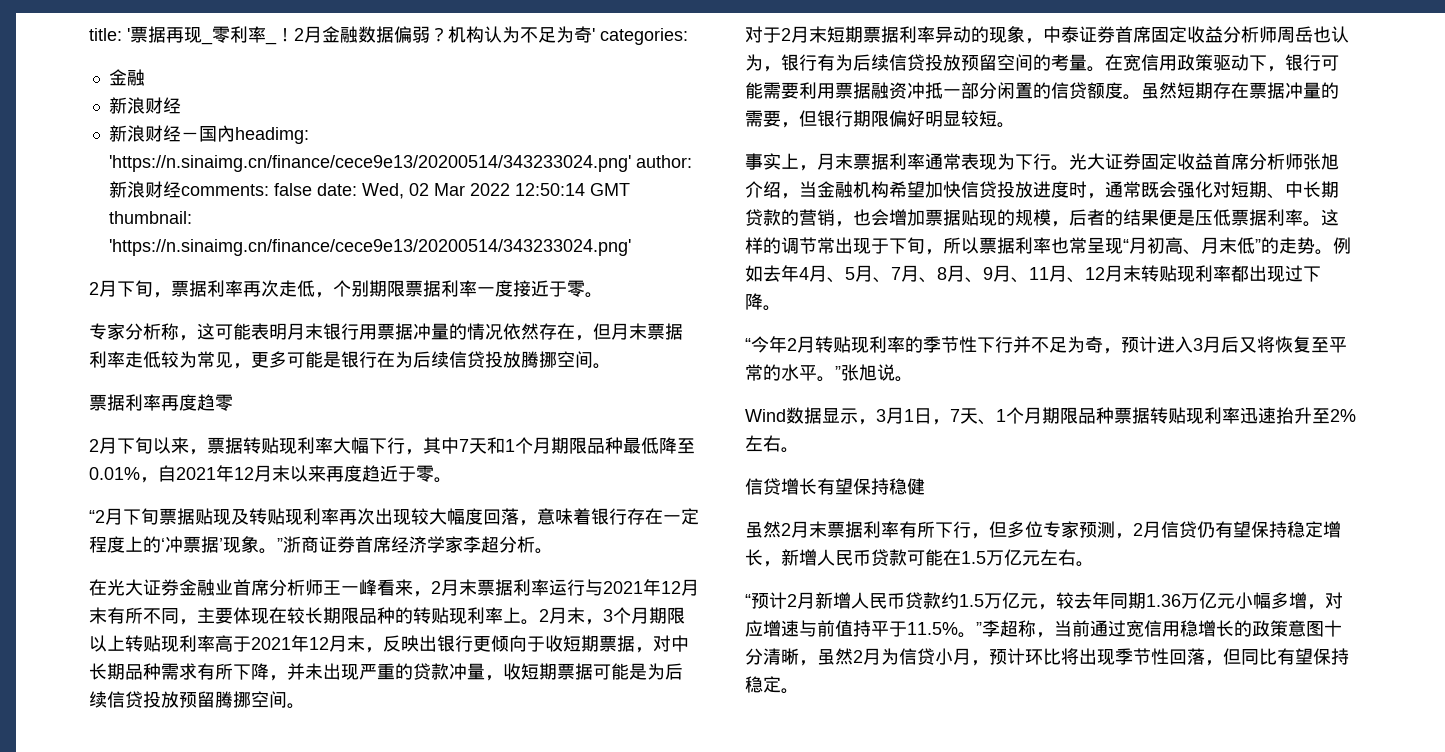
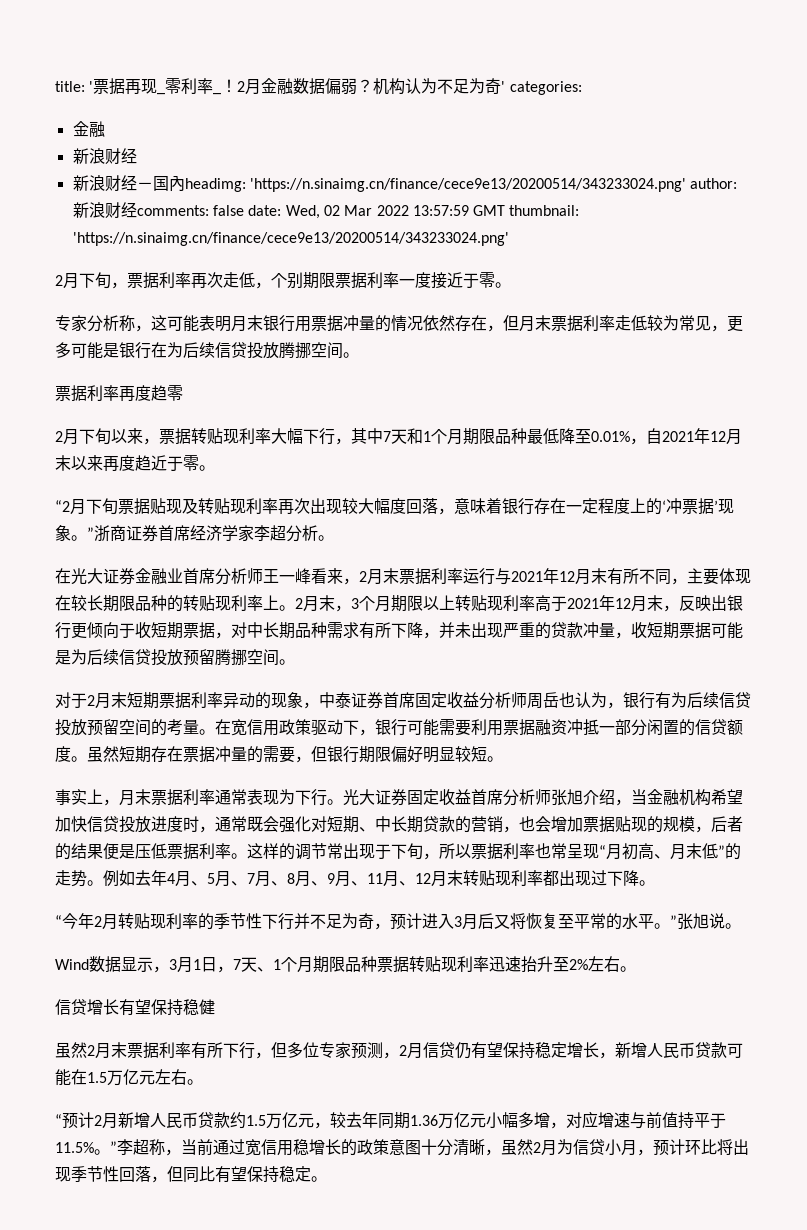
- 新浪财经－国內headimg: 'https://n.sinaimg.cn/finance/cece9e13/20200514/343233024.png' author:新浪财经comments: false date: Wed, 02 Mar 2022 12:50:14 GMT thumbnail: 'https://n.sinaimg.cn/finance/cece9e13/20200514/343233024.png'
+ 新浪财经－国內headimg: 'https://n.sinaimg.cn/finance/cece9e13/20200514/343233024.png' author:新浪财经comments: false date: Wed, 02 Mar 2022 13:57:59 GMT thumbnail: 'https://n.sinaimg.cn/finance/cece9e13/20200514/343233024.png'

